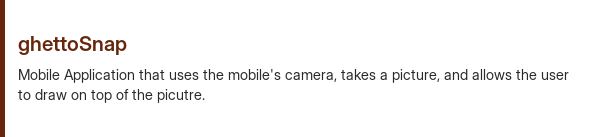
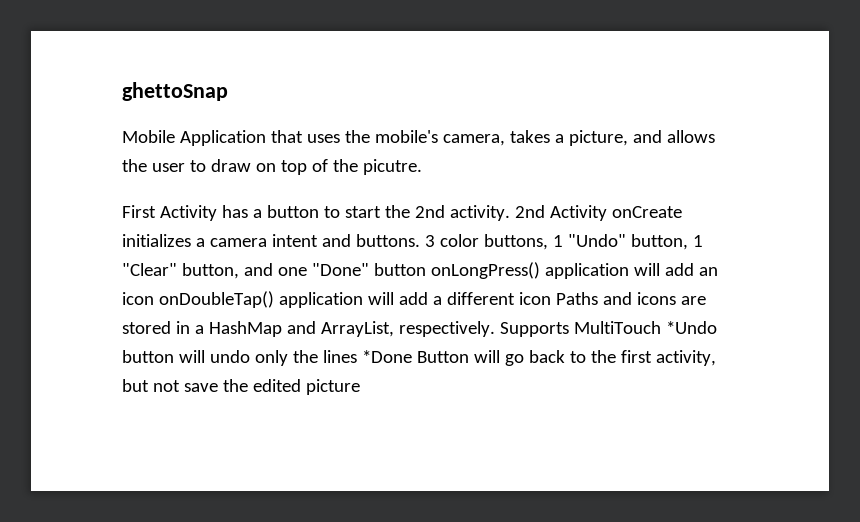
+ First Activity has a button to start the 2nd activity. 2nd Activity onCreate initializes a camera intent and buttons. 3 color buttons, 1 "Undo" button, 1 "Clear" button, and one "Done" button onLongPress() application will add an icon onDoubleTap() application will add a different icon Paths and icons are stored in a HashMap and ArrayList, respectively. Supports MultiTouch *Undo button will undo only the lines *Done Button will go back to the first activity, but not save the edited picture

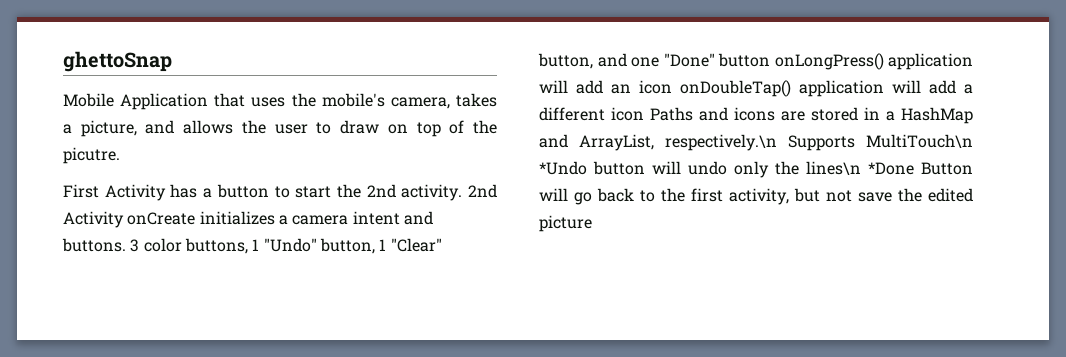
- 3 color buttons, 1 "Undo" button, 1 "Clear" button, and one "Done" button onLongPress() application will add an icon onDoubleTap() application will add a different icon Paths and icons are stored in a HashMap and ArrayList, respectively. Supports MultiTouch *Undo button will undo only the lines *Done Button will go back to the first activity, but not save the edited picture
+ 3 color buttons, 1 "Undo" button, 1 "Clear" button, and one "Done" button onLongPress() application will add an icon onDoubleTap() application will add a different icon Paths and icons are stored in a HashMap and ArrayList, respectively.\n Supports MultiTouch\n *Undo button will undo only the lines\n *Done Button will go back to the first activity, but not save the edited picture

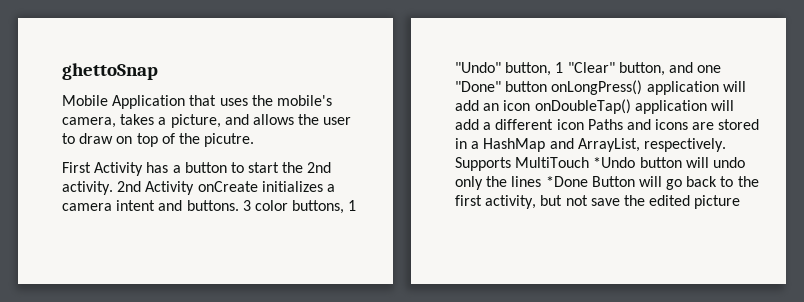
- 3 color buttons, 1 "Undo" button, 1 "Clear" button, and one "Done" button onLongPress() application will add an icon onDoubleTap() application will add a different icon Paths and icons are stored in a HashMap and ArrayList, respectively.\n Supports MultiTouch\n *Undo button will undo only the lines\n *Done Button will go back to the first activity, but not save the edited picture
+ 3 color buttons, 1 "Undo" button, 1 "Clear" button, and one "Done" button onLongPress() application will add an icon onDoubleTap() application will add a different icon Paths and icons are stored in a HashMap and ArrayList, respectively. Supports MultiTouch *Undo button will undo only the lines *Done Button will go back to the first activity, but not save the edited picture

